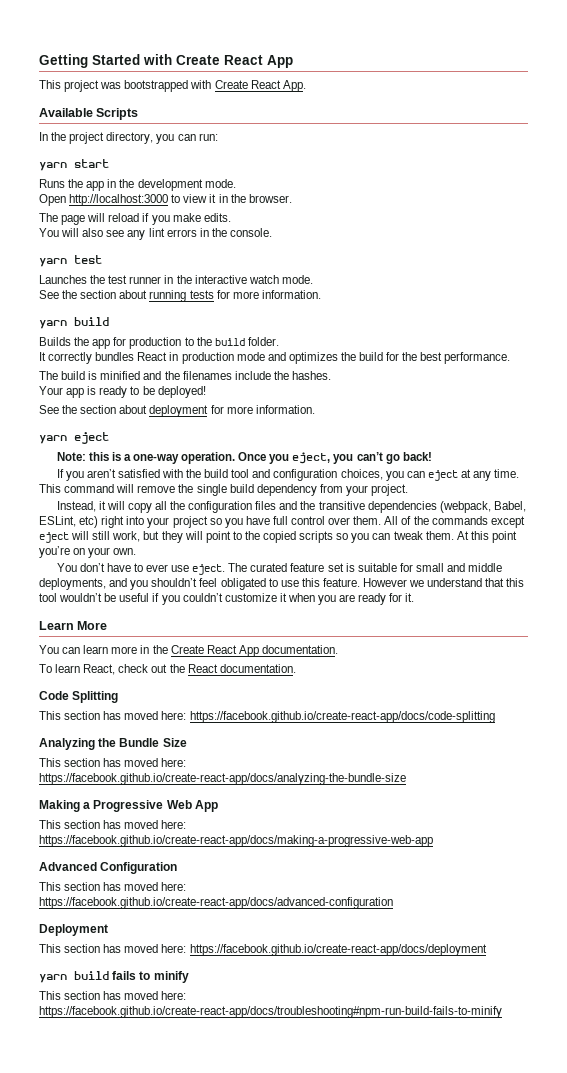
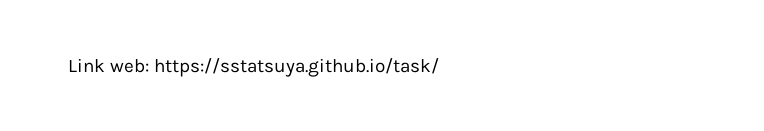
- Getting Started with Create React App
- This project was bootstrapped with Create React App.
- Available Scripts
- In the project directory, you can run:
- yarn start
- Runs the app in the development mode.
- Open http://localhost:3000 to view it in the browser.
- The page will reload if you make edits.
- You will also see any lint errors in the console.
- yarn test
- Launches the test runner in the interactive watch mode.
- See the section about running tests for more information.
- yarn build
- Builds the app for production to the build folder.
- It correctly bundles React in production mode and optimizes the build for the best performance.
- The build is minified and the filenames include the hashes.
- Your app is ready to be deployed!
- See the section about deployment for more information.
- yarn eject
- Note: this is a one-way operation. Once you eject, you can’t go back!
- If you aren’t satisfied with the build tool and configuration choices, you can eject at any time. This command will remove the single build dependency from your project.
- Instead, it will copy all the configuration files and the transitive dependencies (webpack, Babel, ESLint, etc) right into your project so you have full control over them. All of the commands except eject will still work, but they will point to the copied scripts so you can tweak them. At this point you’re on your own.
- You don’t have to ever use eject. The curated feature set is suitable for small and middle deployments, and you shouldn’t feel obligated to use this feature. However we understand that this tool wouldn’t be useful if you couldn’t customize it when you are ready for it.
- Learn More
- You can learn more in the Create React App documentation.
- To learn React, check out the React documentation.
- Code Splitting
- This section has moved here: https://facebook.github.io/create-react-app/docs/code-splitting
- Analyzing the Bundle Size
- This section has moved here: https://facebook.github.io/create-react-app/docs/analyzing-the-bundle-size
- Making a Progressive Web App
- This section has moved here: https://facebook.github.io/create-react-app/docs/making-a-progressive-web-app
- Advanced Configuration
- This section has moved here: https://facebook.github.io/create-react-app/docs/advanced-configuration
- Deployment
- This section has moved here: https://facebook.github.io/create-react-app/docs/deployment
- yarn build fails to minify
- This section has moved here: https://facebook.github.io/create-react-app/docs/troubleshooting#npm-run-build-fails-to-minify
+ Link web: https://sstatsuya.github.io/task/

